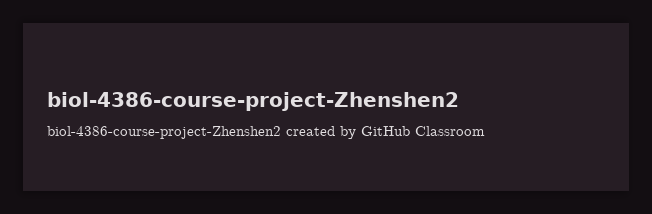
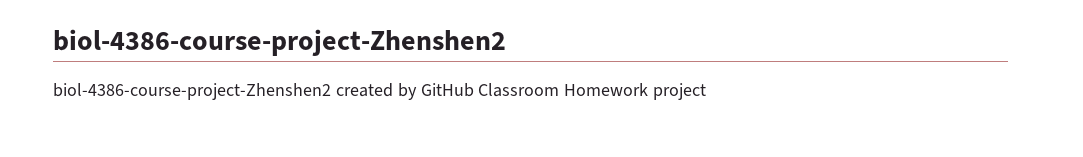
- biol-4386-course-project-Zhenshen2 created by GitHub Classroom
+ biol-4386-course-project-Zhenshen2 created by GitHub Classroom Homework project

